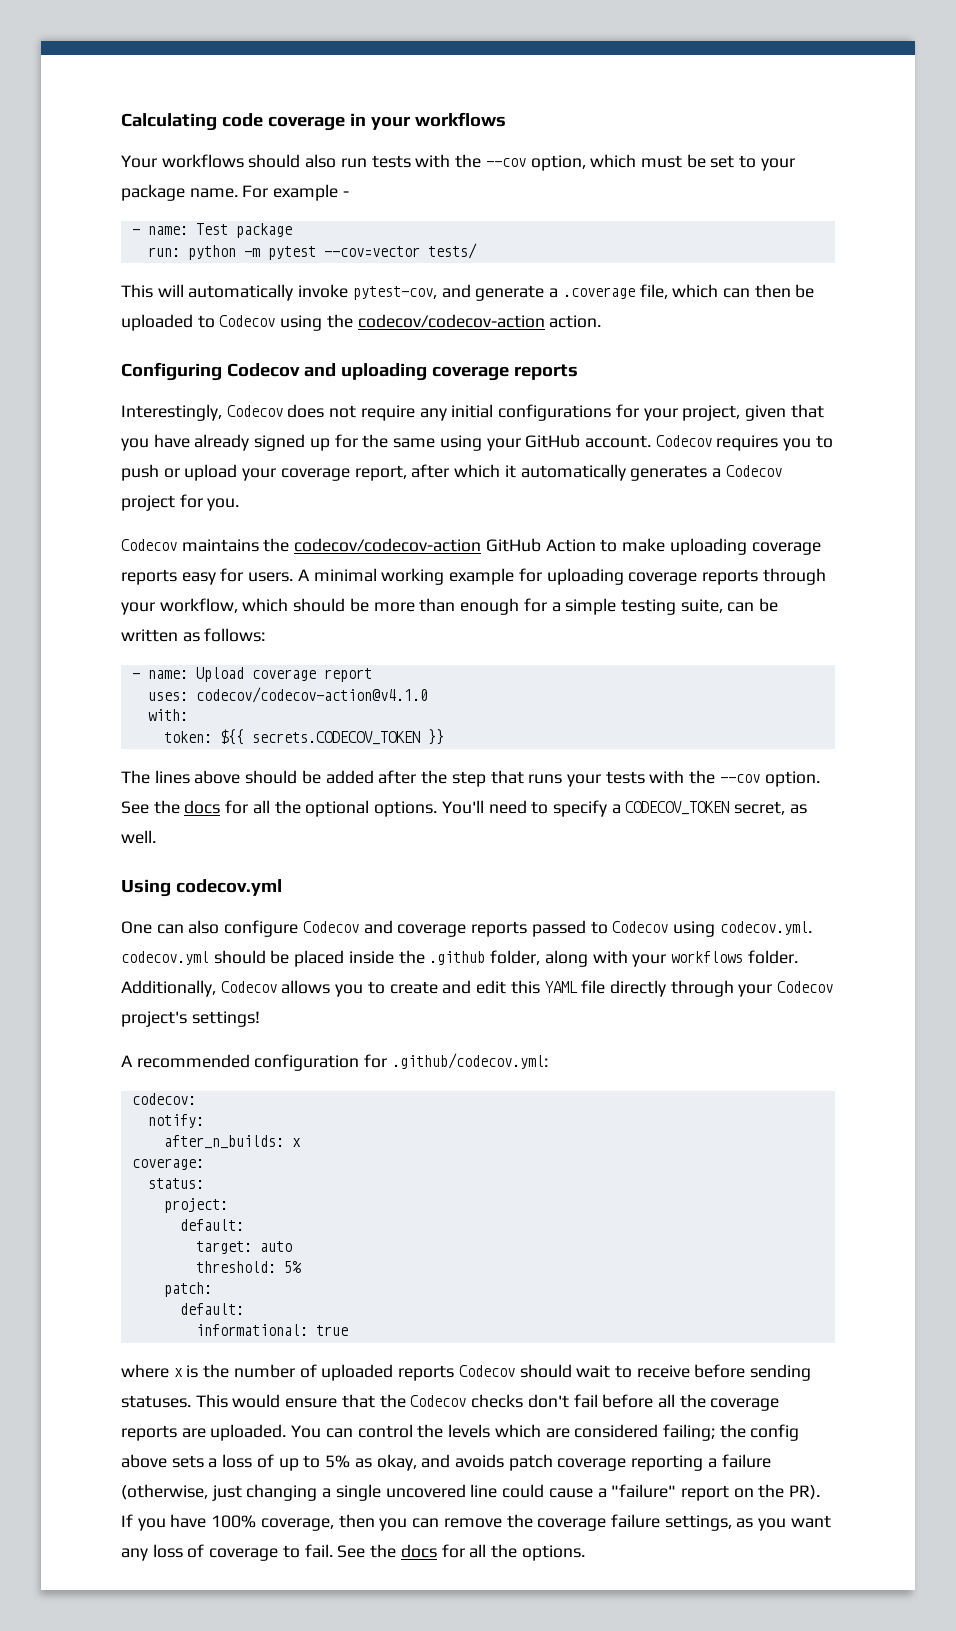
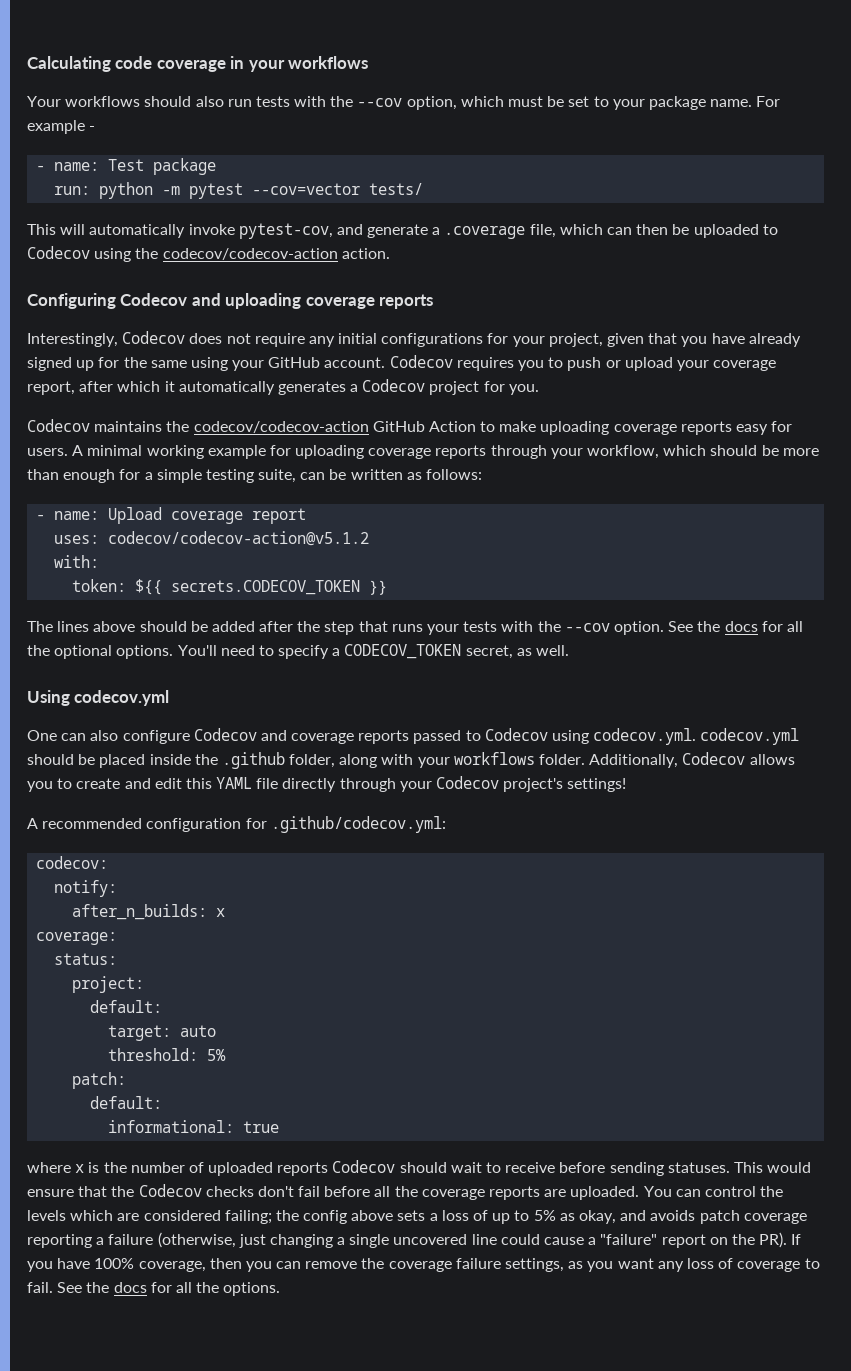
- uses: codecov/codecov-action@v4.1.0
+ uses: codecov/codecov-action@v5.1.2

